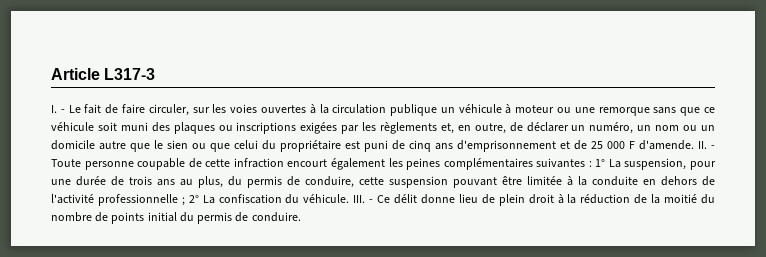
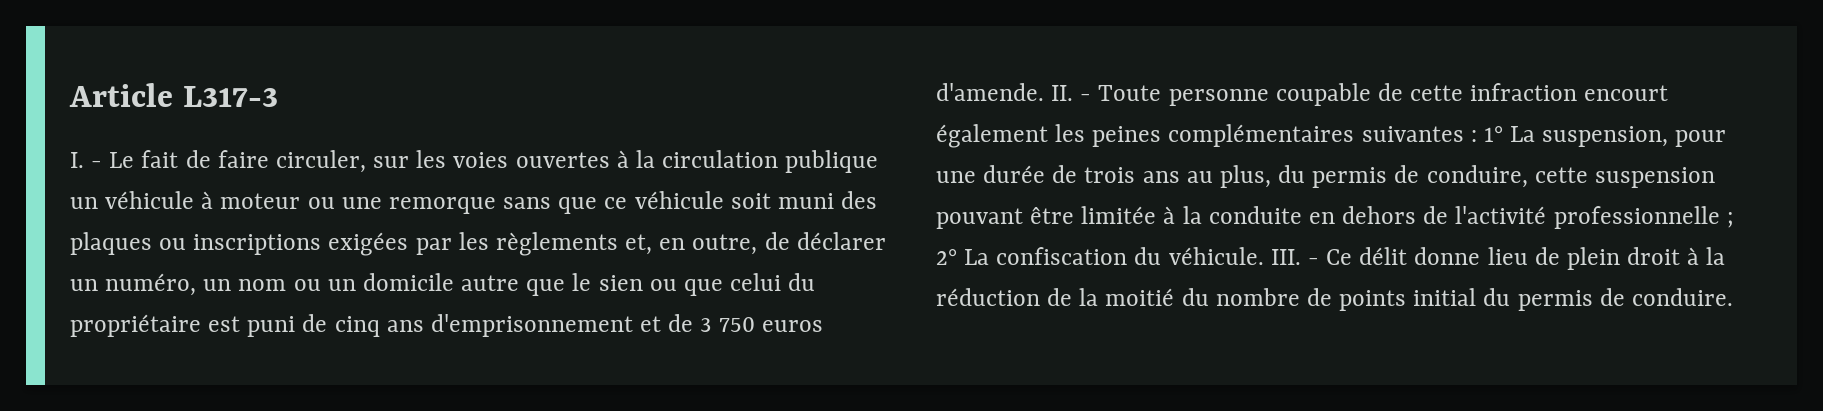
- I. - Le fait de faire circuler, sur les voies ouvertes à la circulation publique un véhicule à moteur ou une remorque sans que ce véhicule soit muni des plaques ou inscriptions exigées par les règlements et, en outre, de déclarer un numéro, un nom ou un domicile autre que le sien ou que celui du propriétaire est puni de cinq ans d'emprisonnement et de 25 000 F d'amende.
+ I. - Le fait de faire circuler, sur les voies ouvertes à la circulation publique un véhicule à moteur ou une remorque sans que ce véhicule soit muni des plaques ou inscriptions exigées par les règlements et, en outre, de déclarer un numéro, un nom ou un domicile autre que le sien ou que celui du propriétaire est puni de cinq ans d'emprisonnement et de 3 750 euros d'amende.

